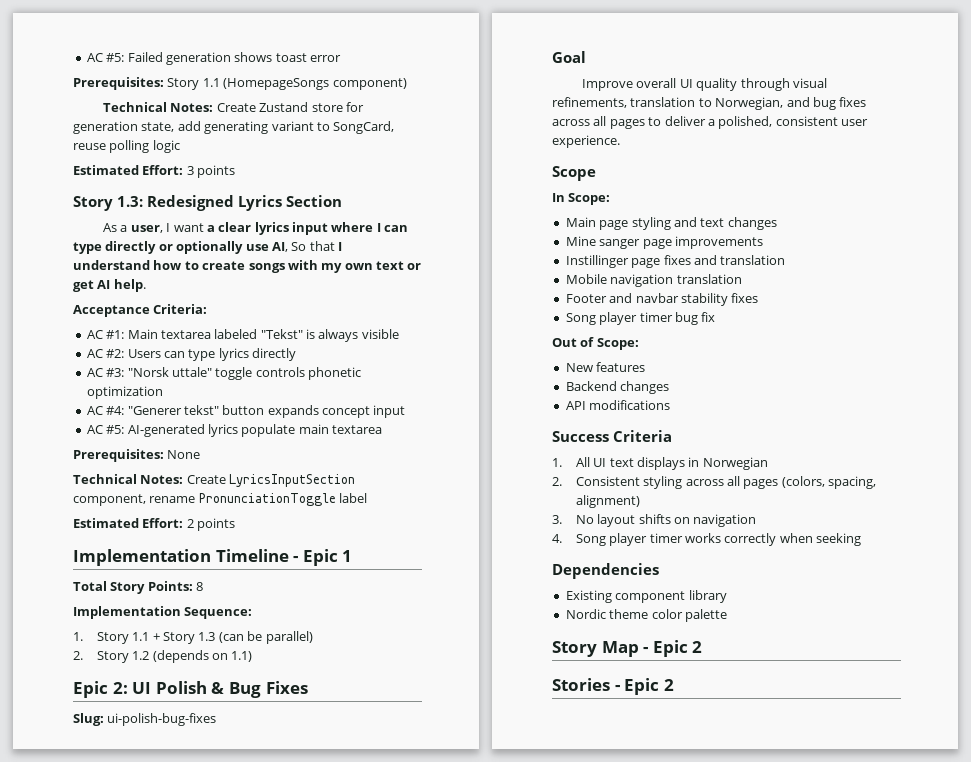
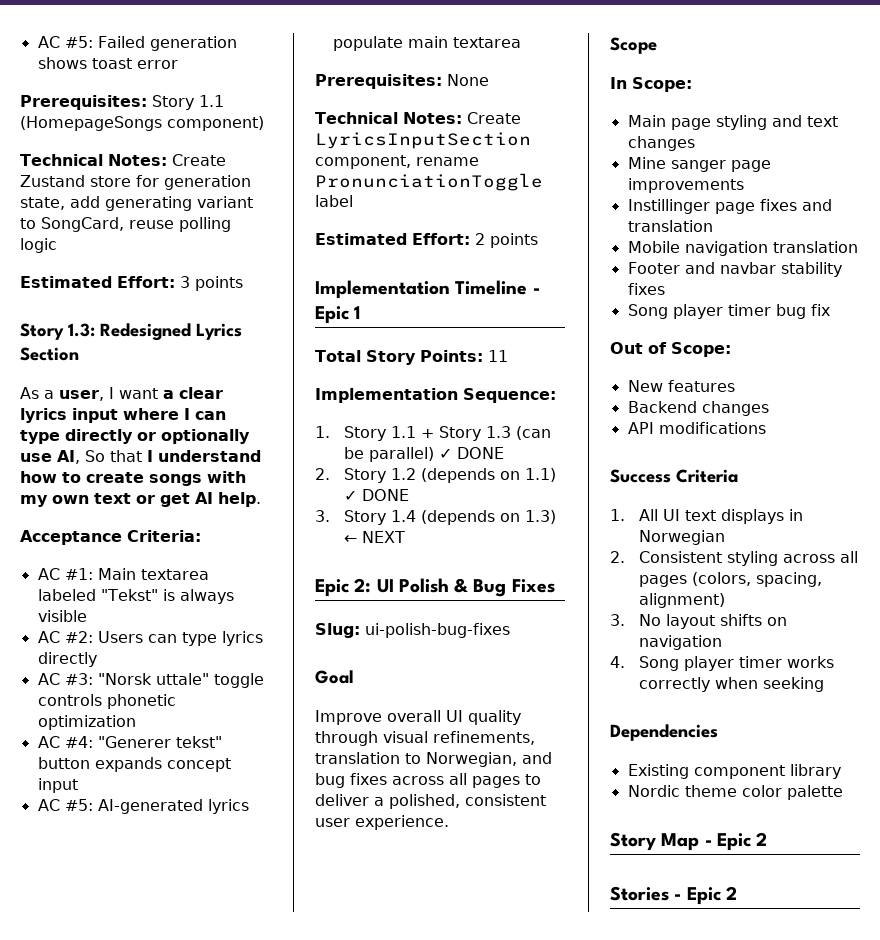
- Total Story Points: 8
+ Total Story Points: 11
- 1. Story 1.1 + Story 1.3 (can be parallel)
+ 1. Story 1.1 + Story 1.3 (can be parallel) ✓ DONE
- 2. Story 1.2 (depends on 1.1)
+ 2. Story 1.2 (depends on 1.1) ✓ DONE
+ 3. Story 1.4 (depends on 1.3) ← NEXT

